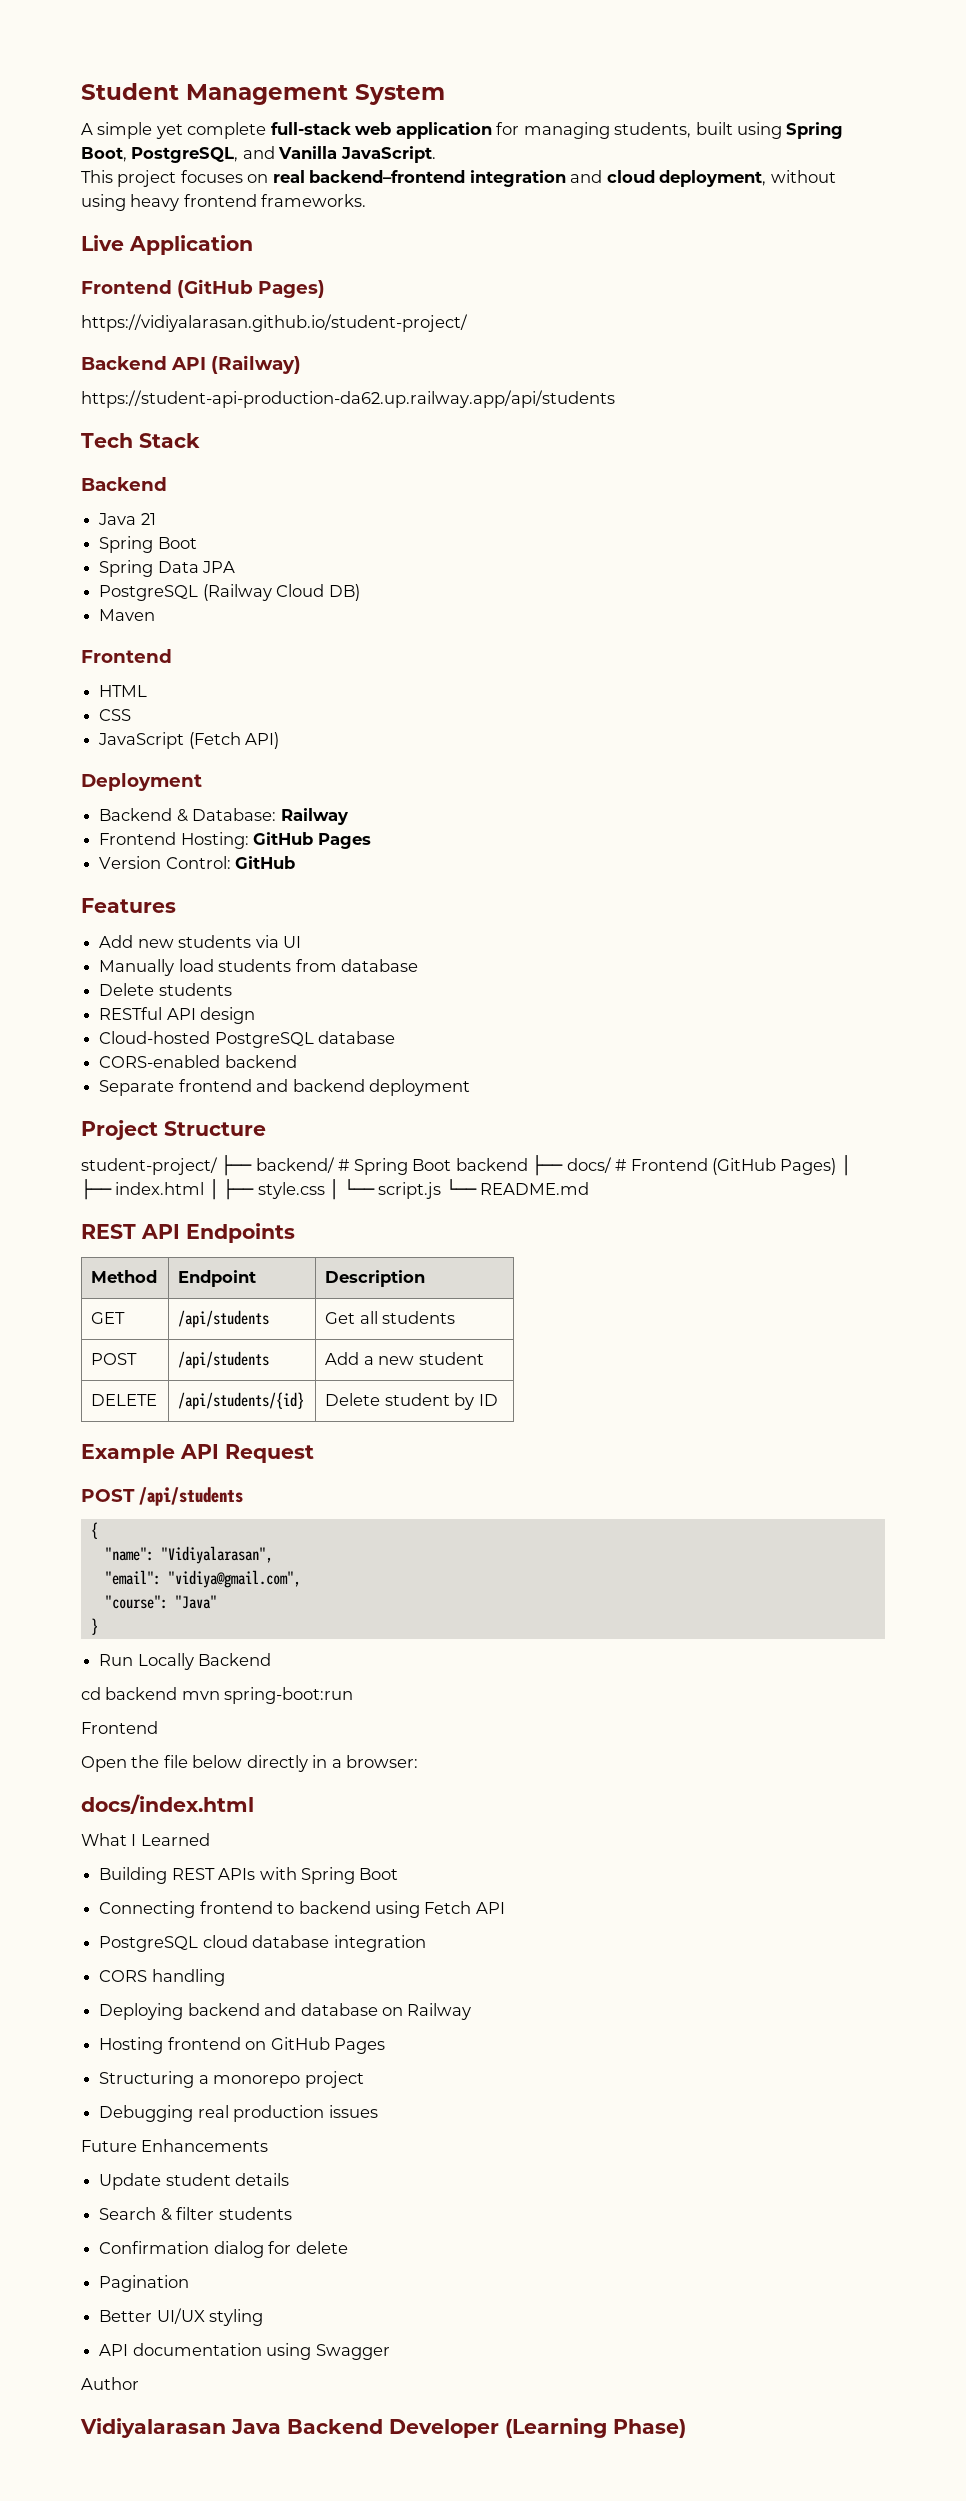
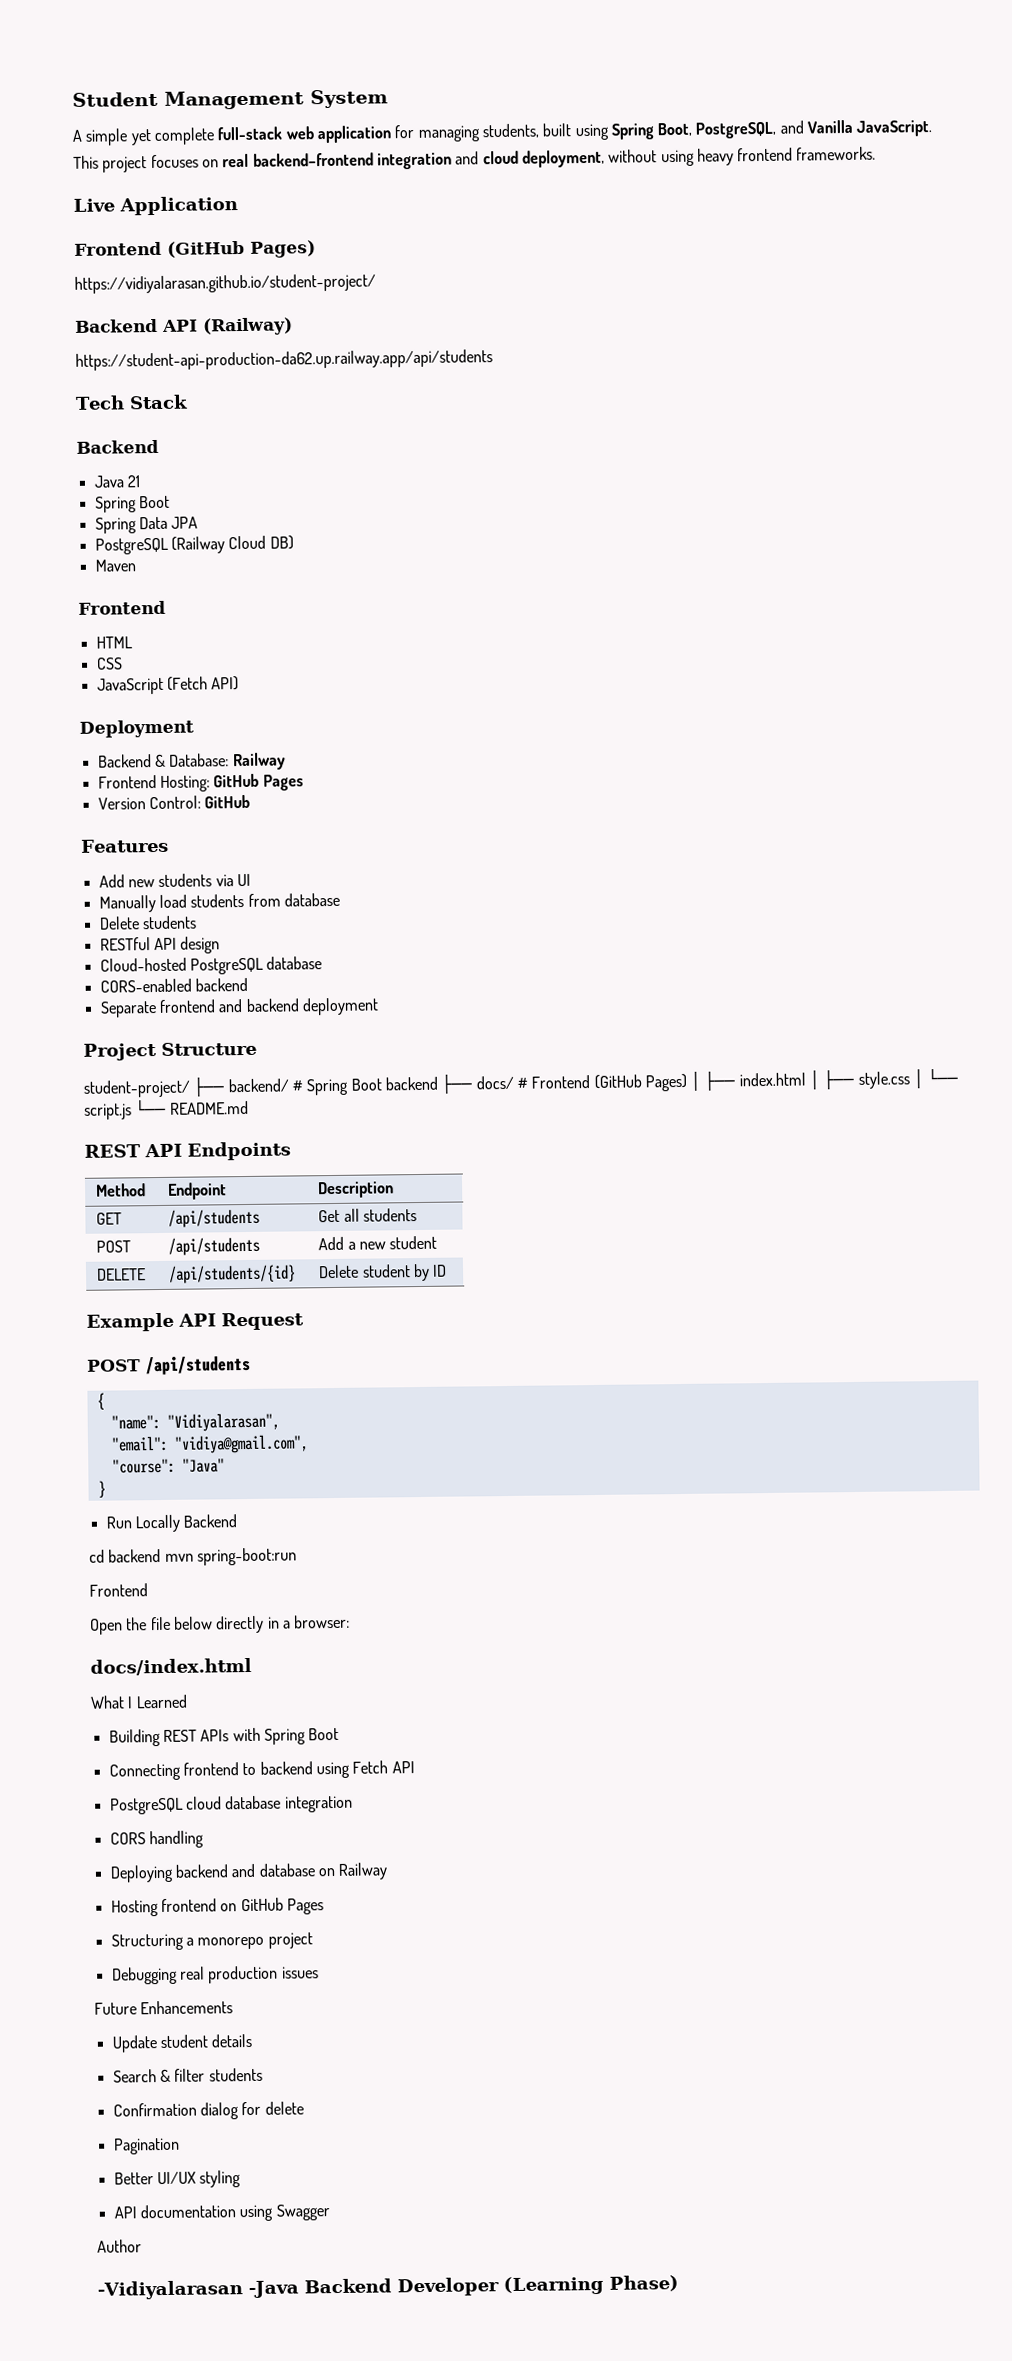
- Vidiyalarasan Java Backend Developer (Learning Phase)
+ -Vidiyalarasan -Java Backend Developer (Learning Phase)

